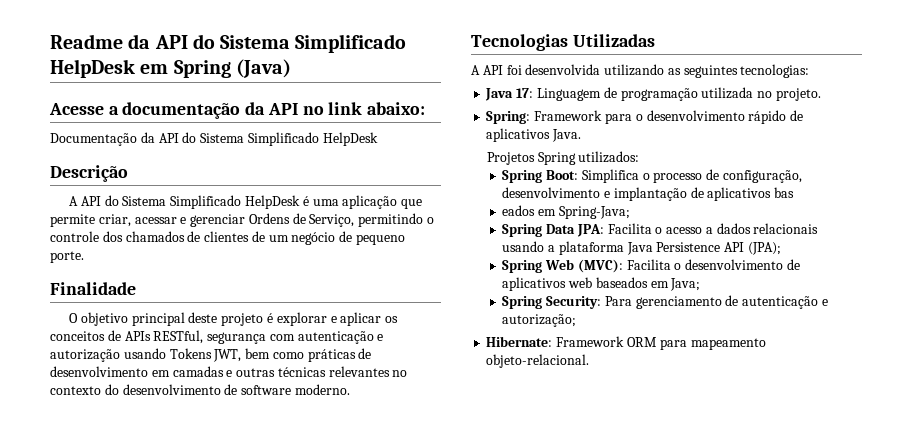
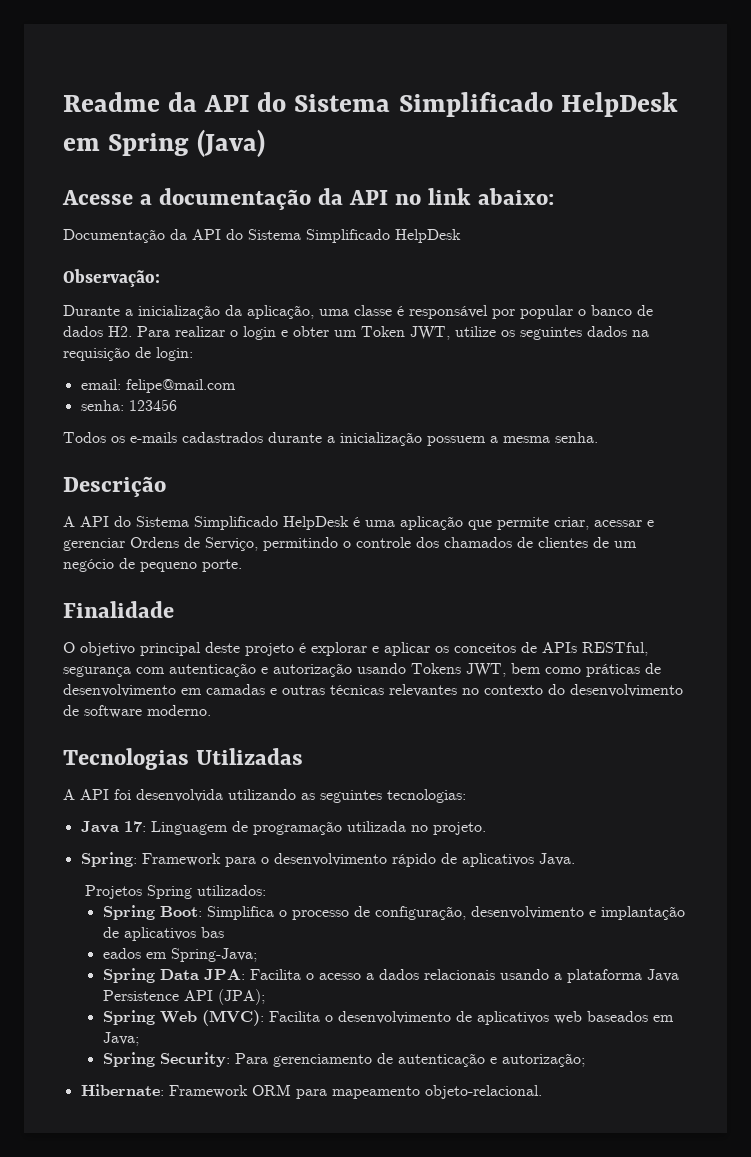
+ Observação:
+ Durante a inicialização da aplicação, uma classe é responsável por popular o banco de dados H2. Para realizar o login e obter um Token JWT, utilize os seguintes dados na requisição de login:
+ email: felipe@mail.com
+ senha: 123456
+ Todos os e-mails cadastrados durante a inicialização possuem a mesma senha.

